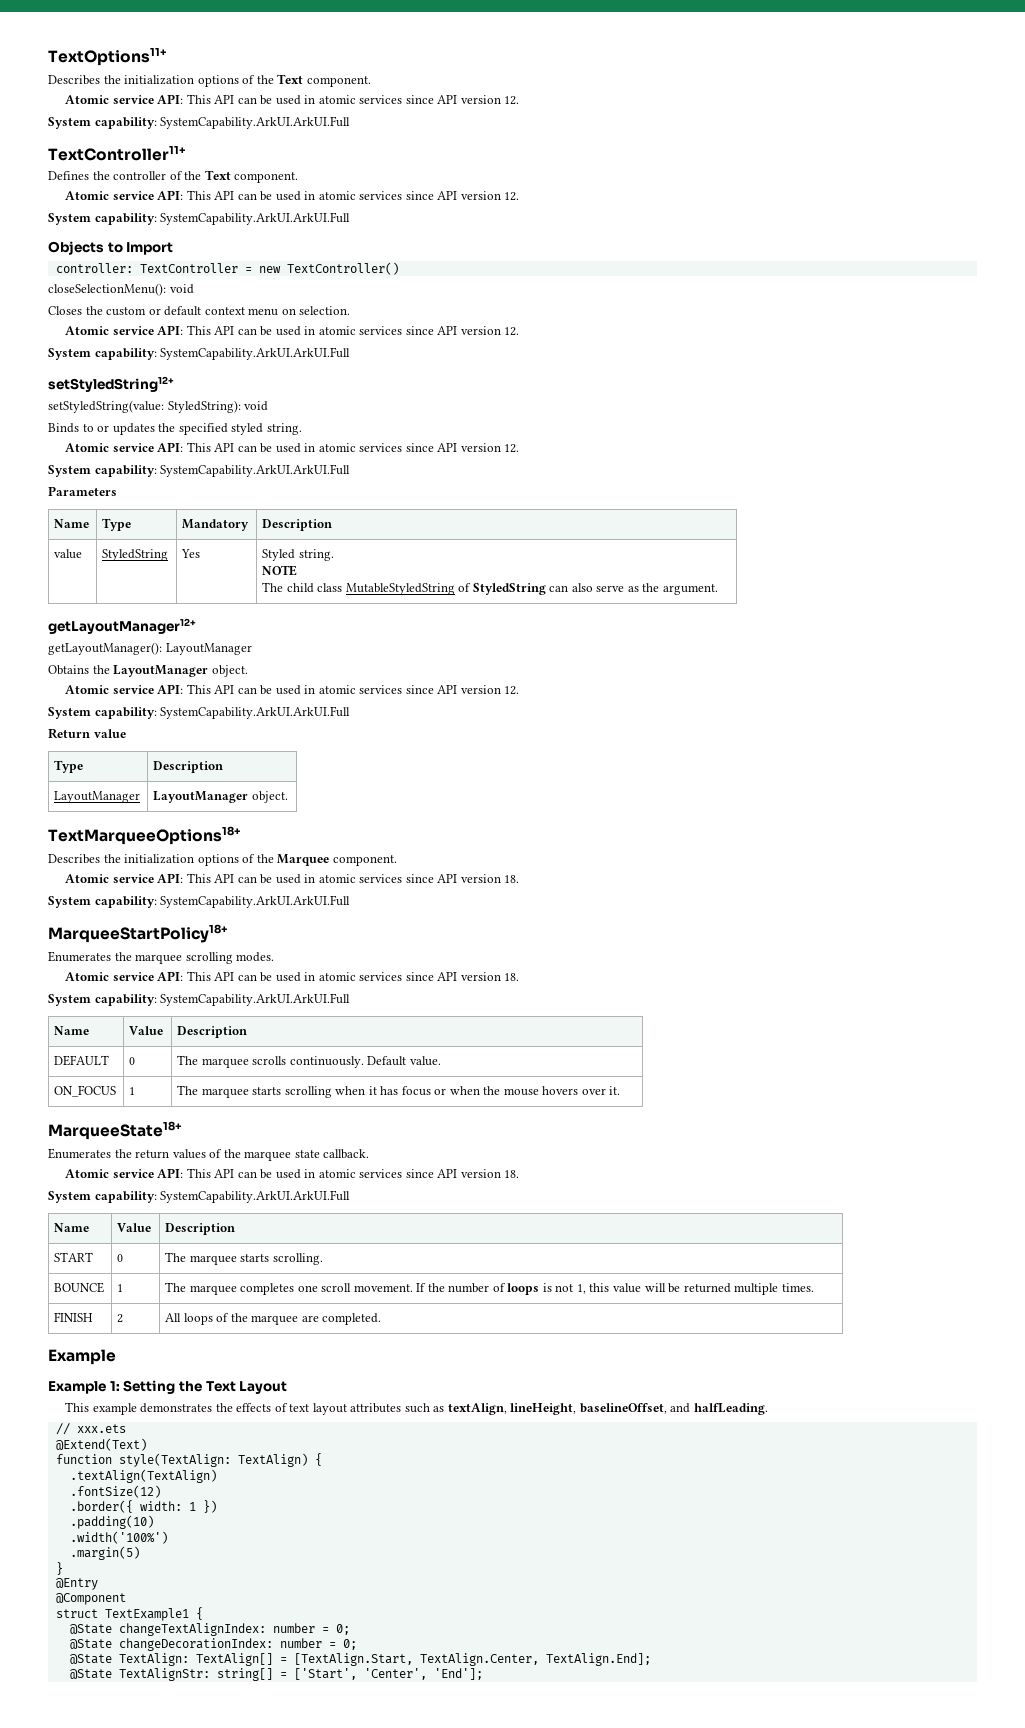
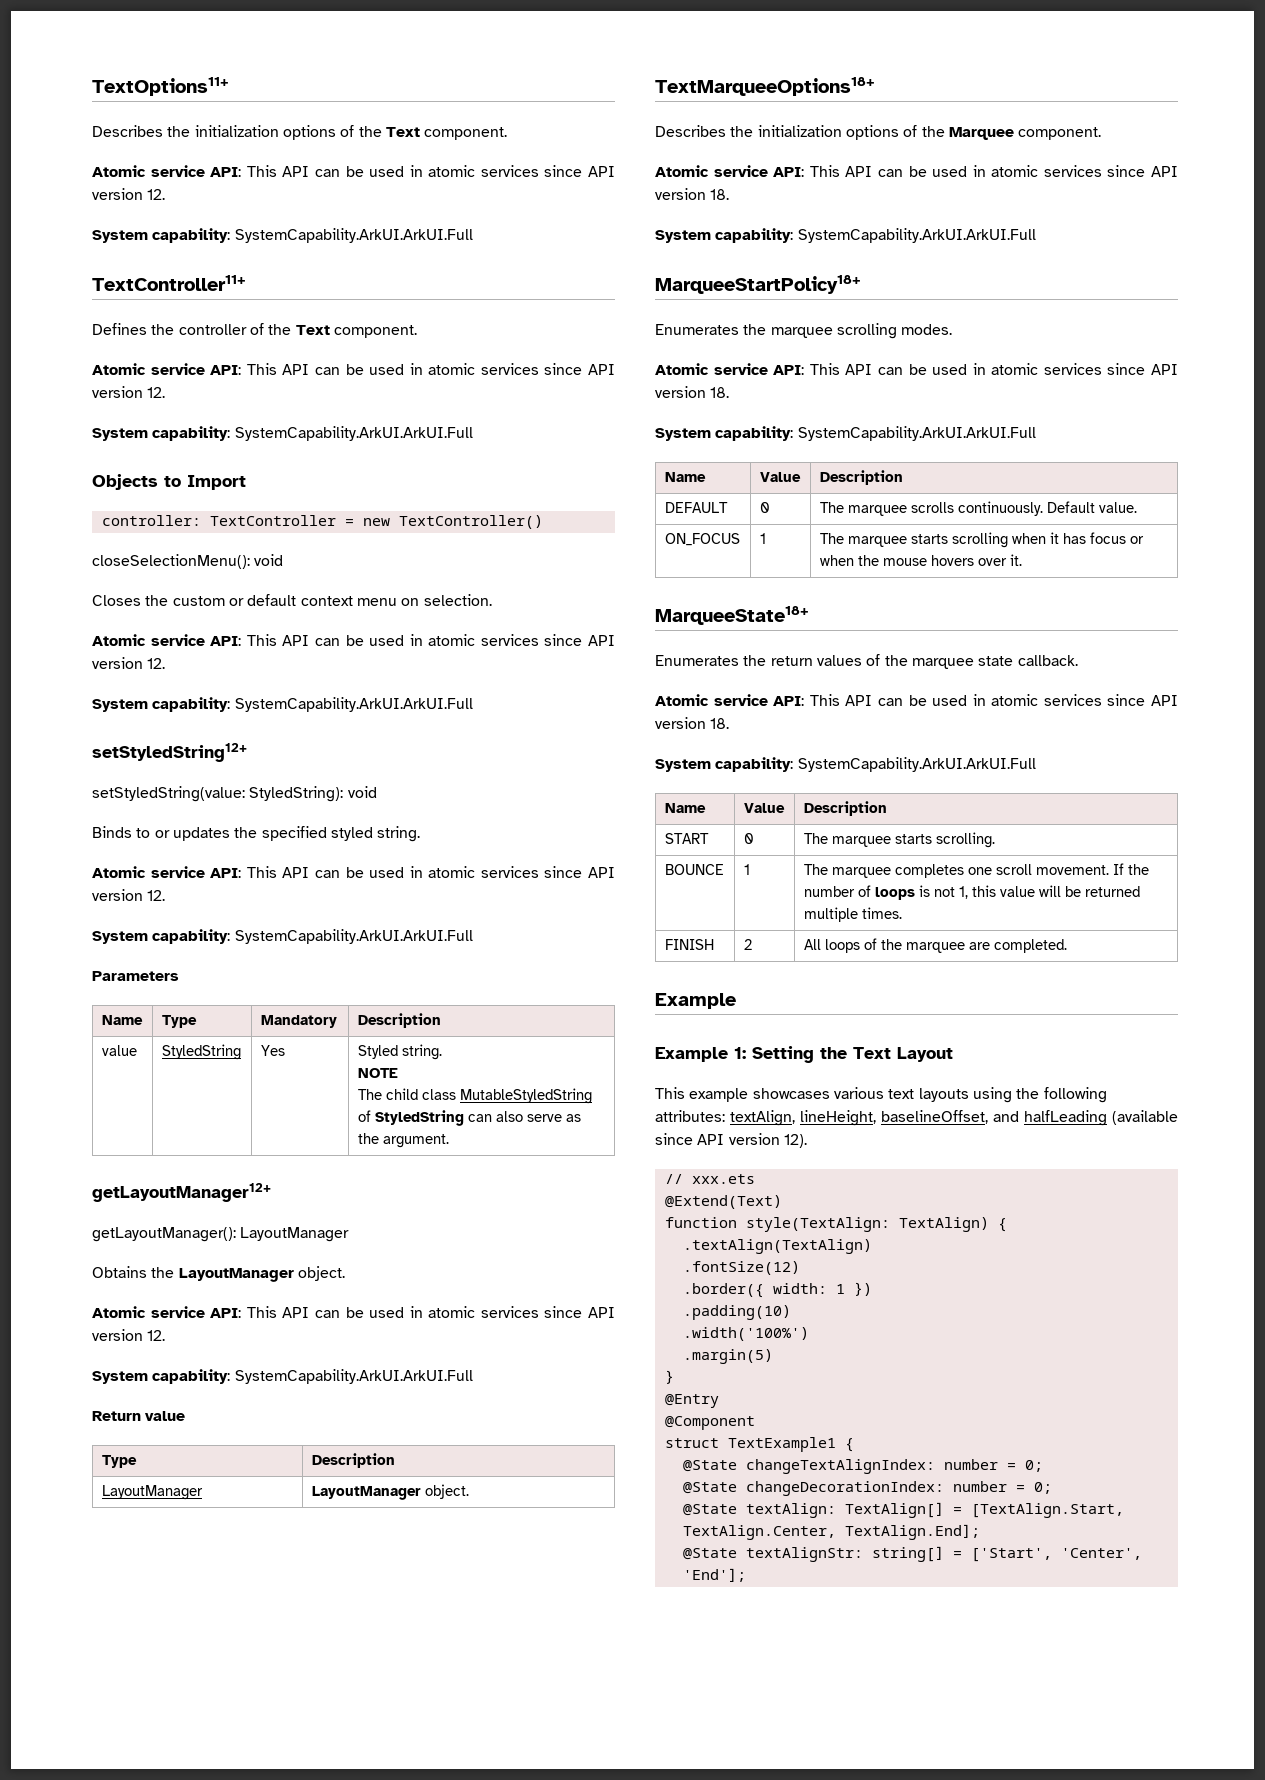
- This example demonstrates the effects of text layout attributes such as textAlign, lineHeight, baselineOffset, and halfLeading.
+ This example showcases various text layouts using the following attributes: textAlign, lineHeight, baselineOffset, and halfLeading (available since API version 12).
- @State TextAlign: TextAlign[] = [TextAlign.Start, TextAlign.Center, TextAlign.End];
+ @State textAlign: TextAlign[] = [TextAlign.Start, TextAlign.Center, TextAlign.End];
- @State TextAlignStr: string[] = ['Start', 'Center', 'End'];
+ @State textAlignStr: string[] = ['Start', 'Center', 'End'];

